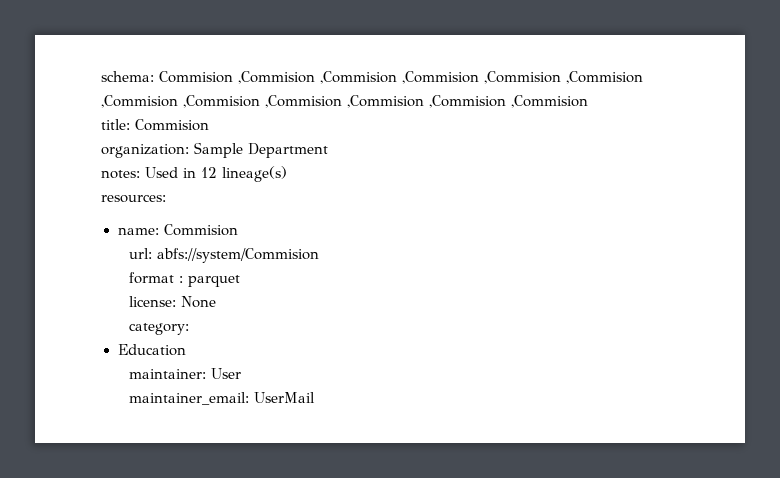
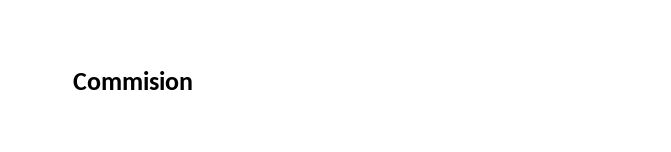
- schema: Commision ,Commision ,Commision ,Commision ,Commision ,Commision ,Commision ,Commision ,Commision ,Commision ,Commision ,Commision
- title: Commision
- organization: Sample Department
- notes: Used in 12 lineage(s)
- resources:
- name: Commision
- url: abfs://system/Commision
- format : parquet
- license: None
- category:
- Education
- maintainer: User
- maintainer_email: UserMail
+ Commision

